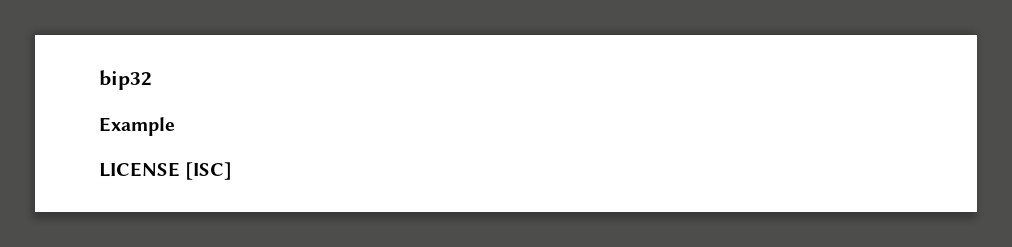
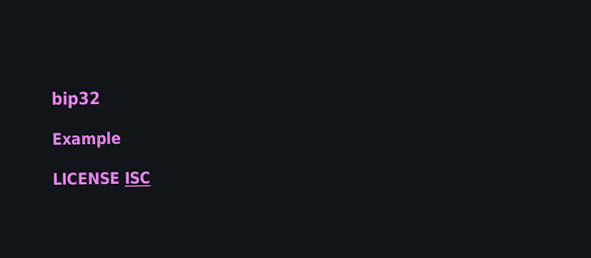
- LICENSE [ISC]
+ LICENSE ISC

